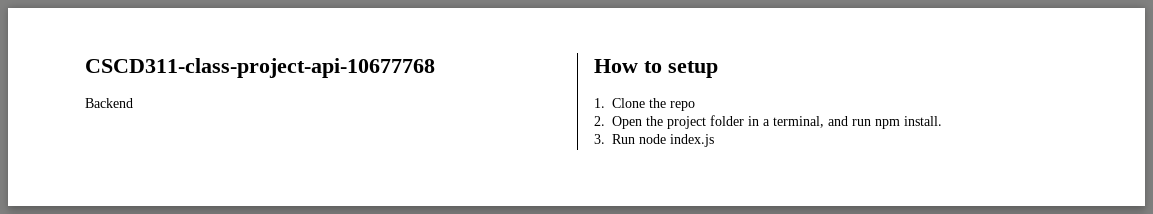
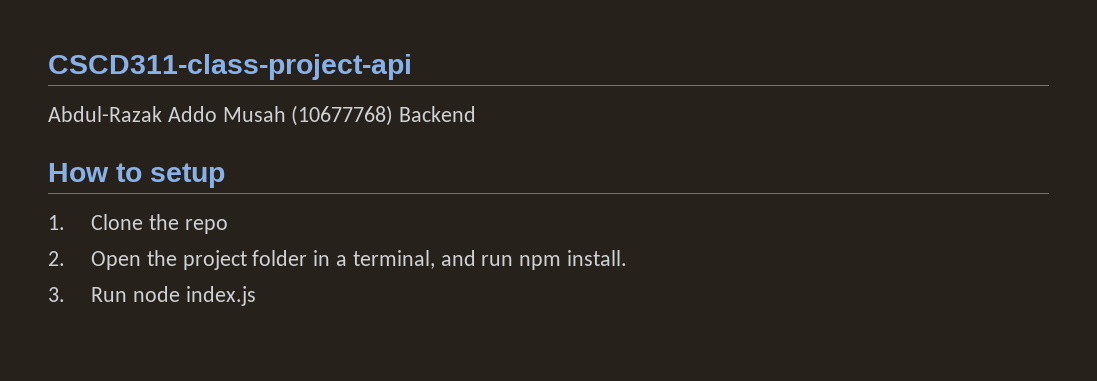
- CSCD311-class-project-api-10677768
- Backend
+ CSCD311-class-project-api
+ Abdul-Razak Addo Musah (10677768) Backend

